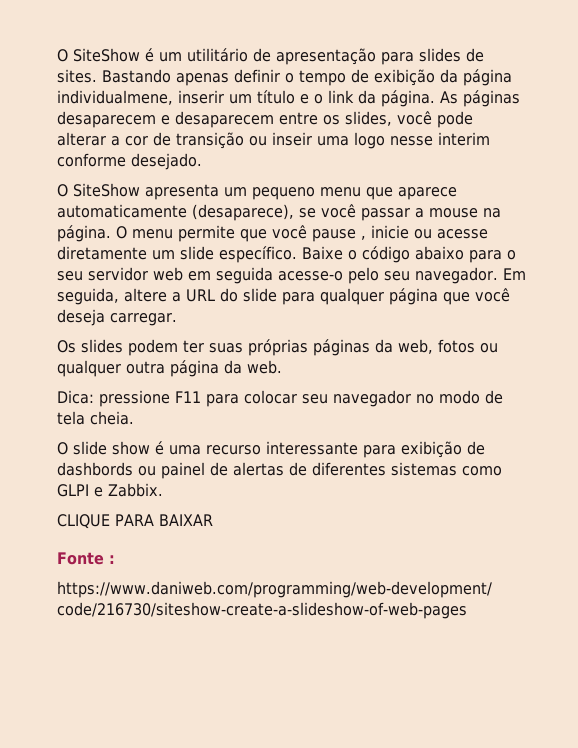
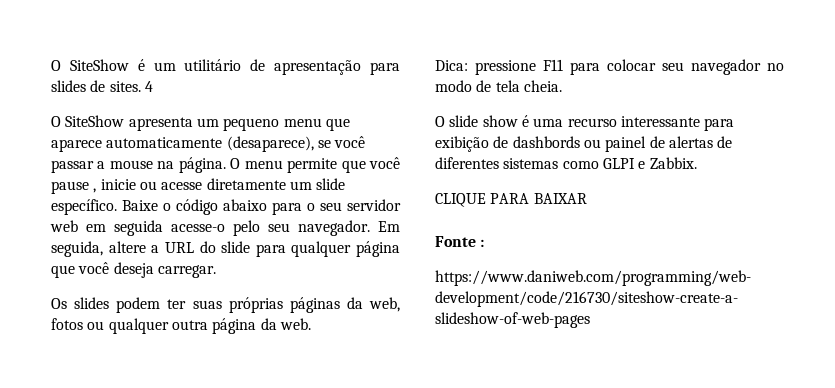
- Bastando apenas definir o tempo de exibição da página individualmene, inserir um título e o link da página. As páginas desaparecem e desaparecem entre os slides, você pode alterar a cor de transição ou inseir uma logo nesse interim conforme desejado.
+ 4

